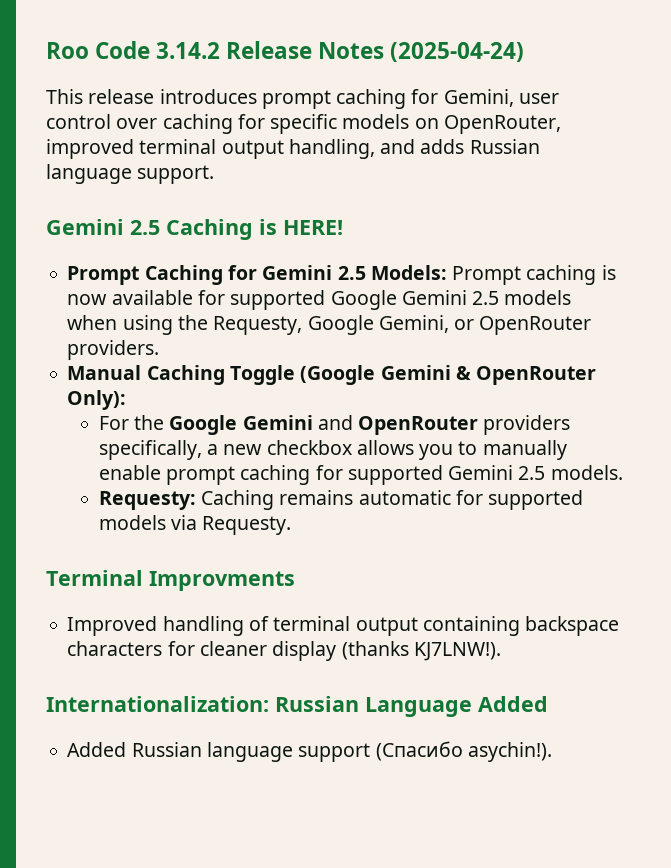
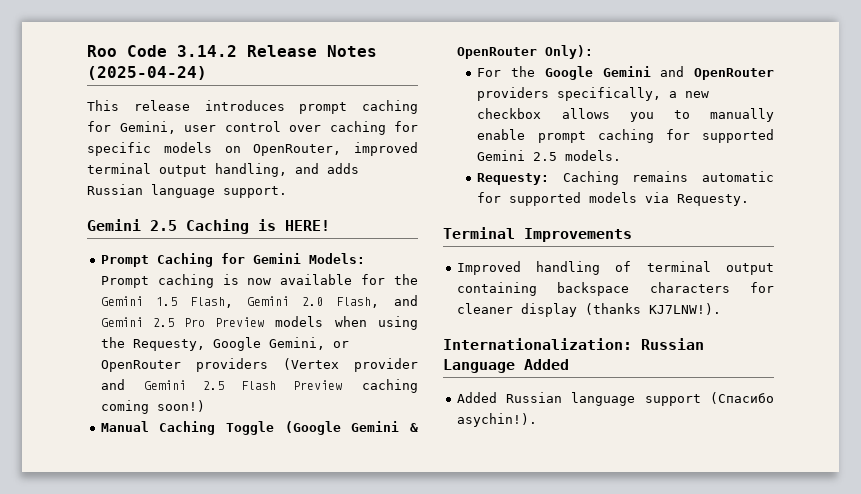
- Prompt Caching for Gemini 2.5 Models: Prompt caching is now available for supported Google Gemini 2.5 models when using the Requesty, Google Gemini, or OpenRouter providers.
+ Prompt Caching for Gemini Models: Prompt caching is now available for the Gemini 1.5 Flash, Gemini 2.0 Flash, and Gemini 2.5 Pro Preview models when using the Requesty, Google Gemini, or OpenRouter providers (Vertex provider and Gemini 2.5 Flash Preview caching coming soon!)
- Terminal Improvments
+ Terminal Improvements

